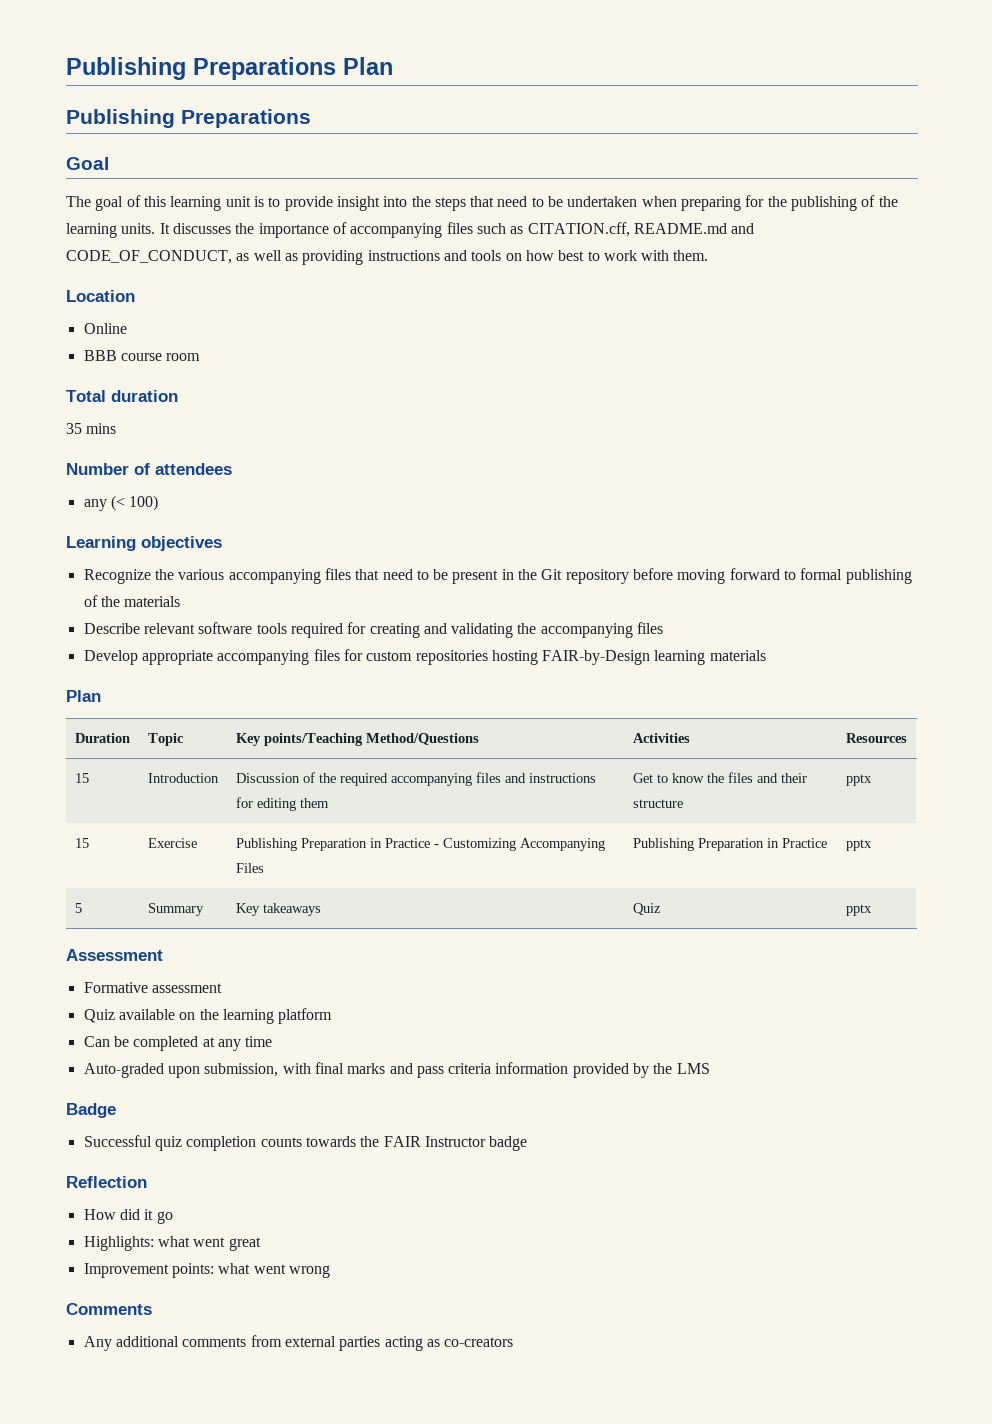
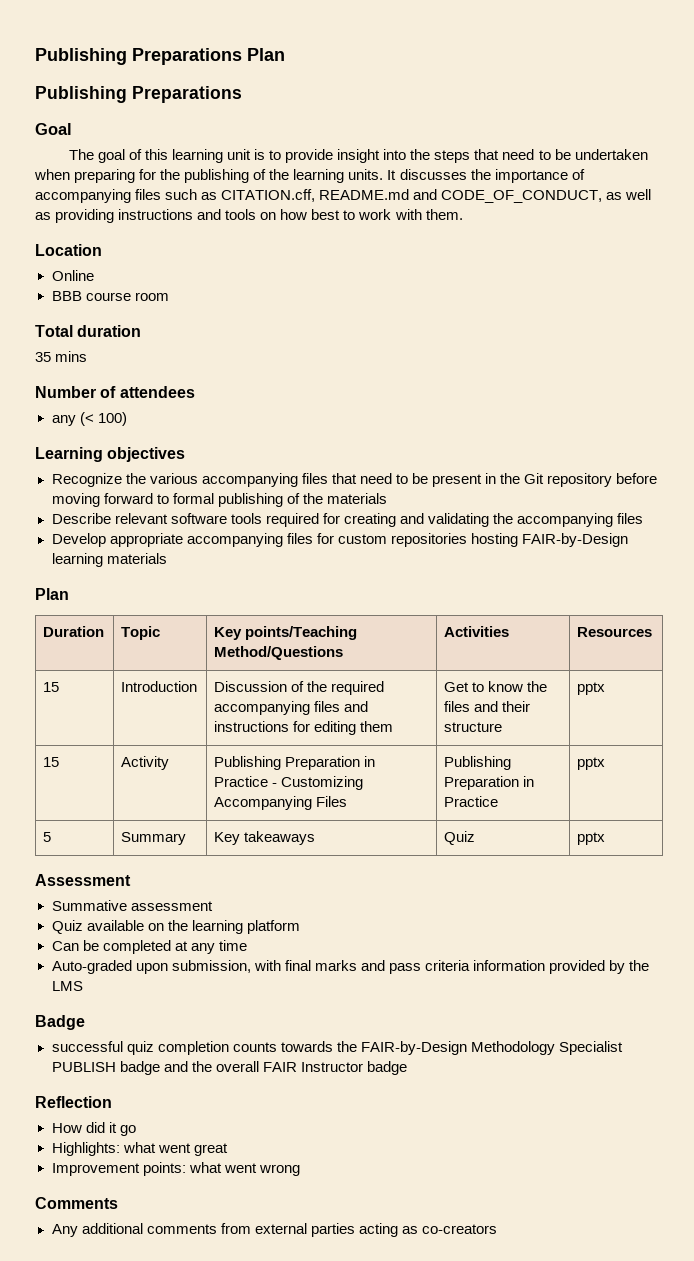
- 15 | Exercise | Publishing Preparation in Practice - Customizing Accompanying Files | Publishing Preparation in Practice | pptx
+ 15 | Activity | Publishing Preparation in Practice - Customizing Accompanying Files | Publishing Preparation in Practice | pptx
- Formative assessment
+ Summative assessment
- Successful quiz completion counts towards the FAIR Instructor badge
+ successful quiz completion counts towards the FAIR-by-Design Methodology Specialist PUBLISH badge and the overall FAIR Instructor badge

